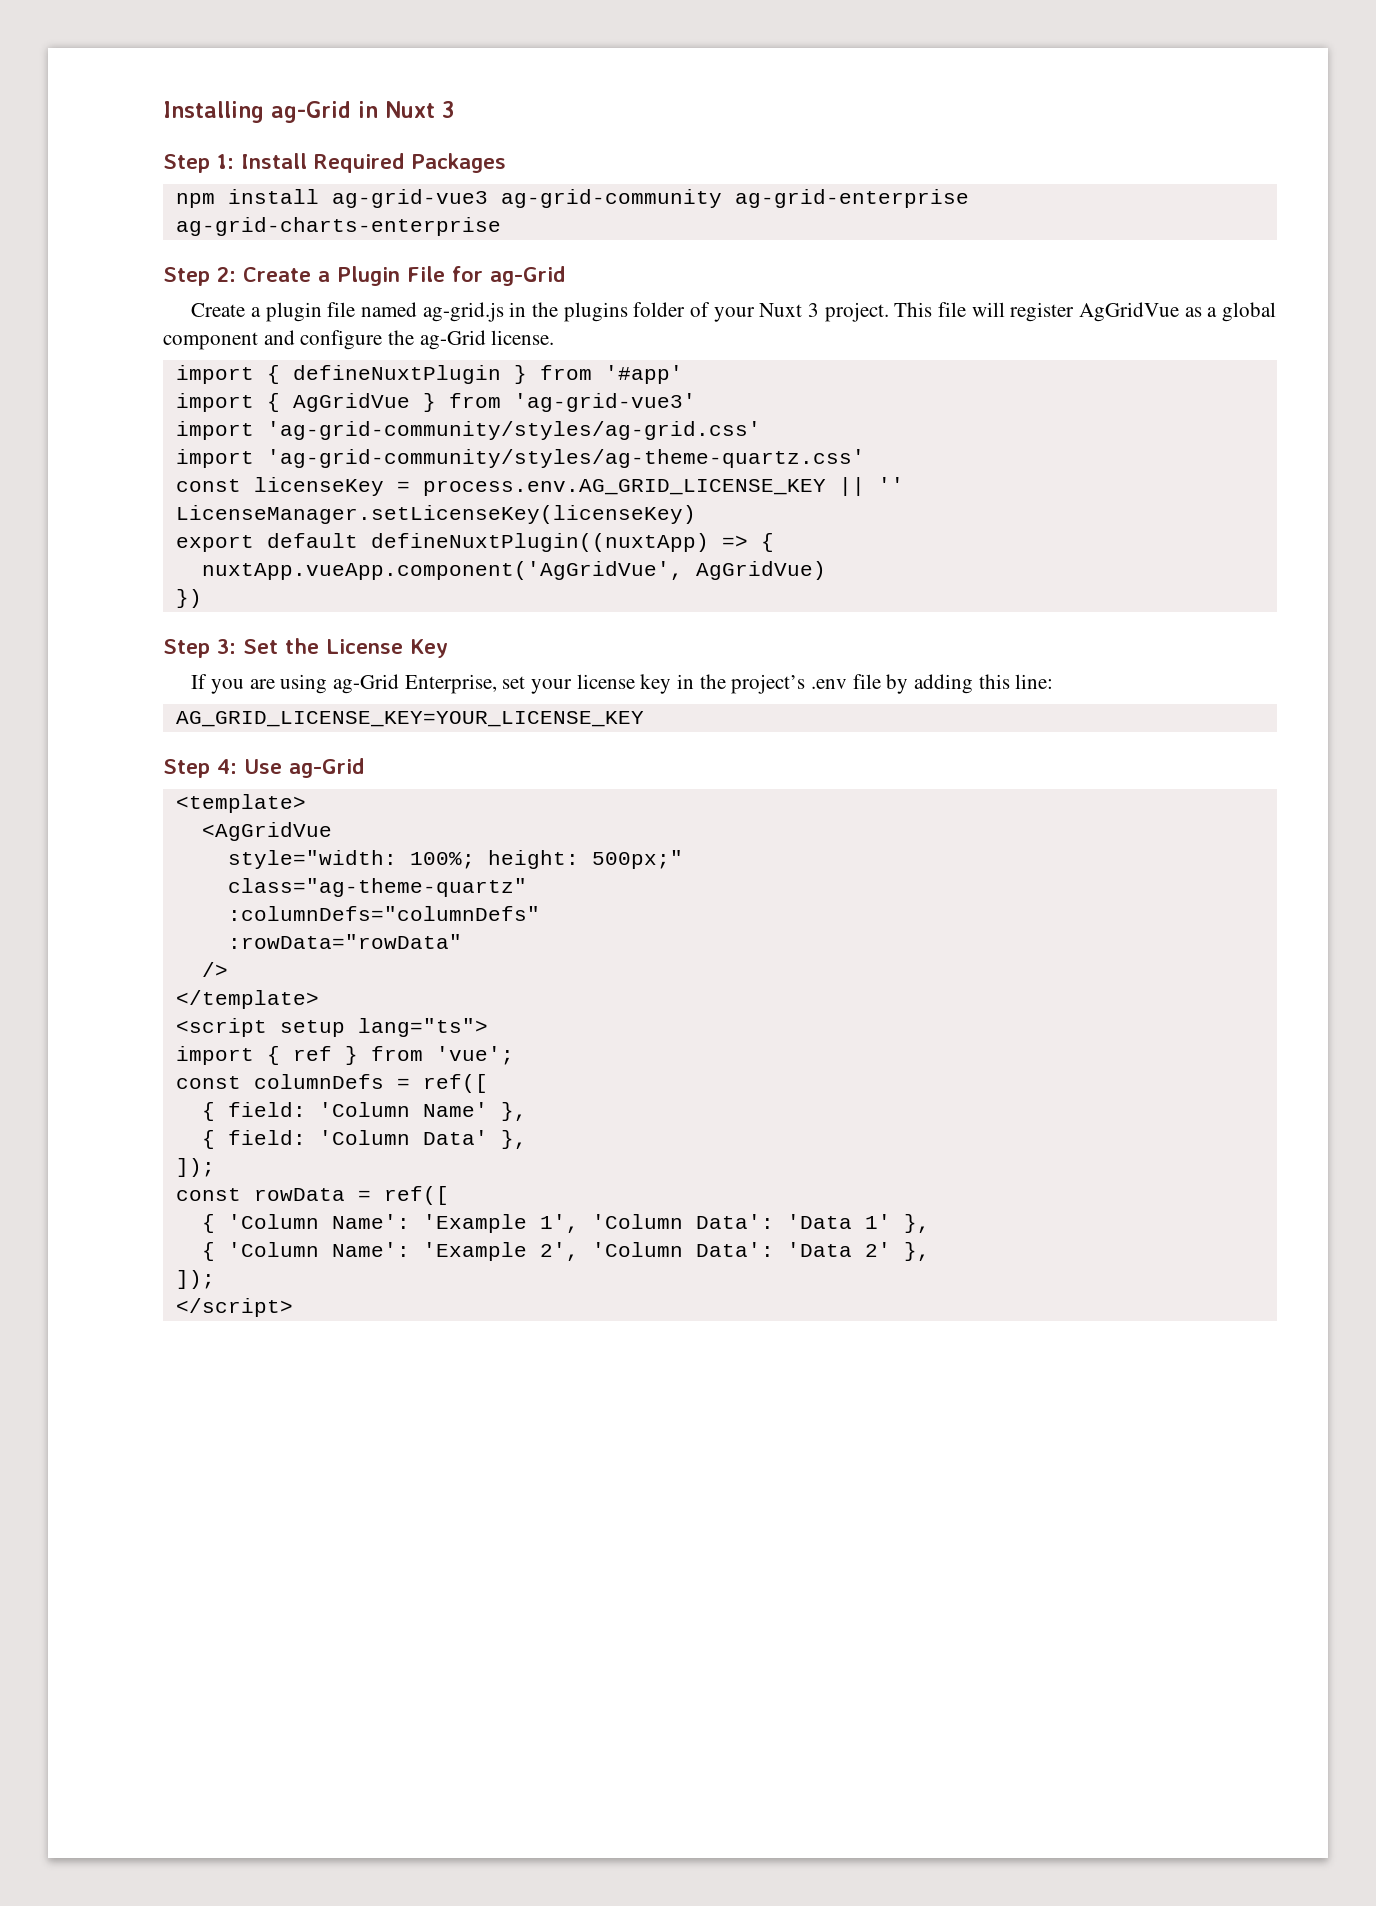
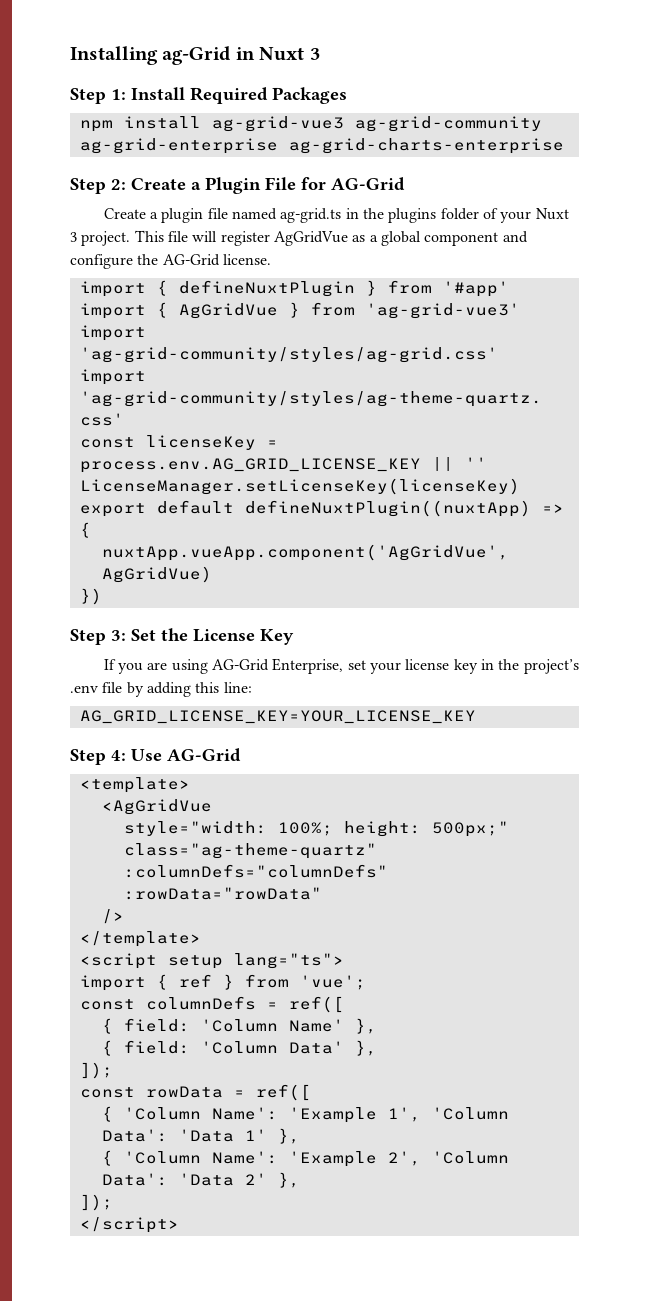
- Step 2: Create a Plugin File for ag-Grid
+ Step 2: Create a Plugin File for AG-Grid
- Create a plugin file named ag-grid.js in the plugins folder of your Nuxt 3 project.
+ Create a plugin file named ag-grid.ts in the plugins folder of your Nuxt 3 project.
- This file will register AgGridVue as a global component and configure the ag-Grid license.
+ This file will register AgGridVue as a global component and configure the AG-Grid license.
- If you are using ag-Grid Enterprise, set your license key in the project’s .env file by adding this line:
+ If you are using AG-Grid Enterprise, set your license key in the project’s .env file by adding this line:
- Step 4: Use ag-Grid
+ Step 4: Use AG-Grid

